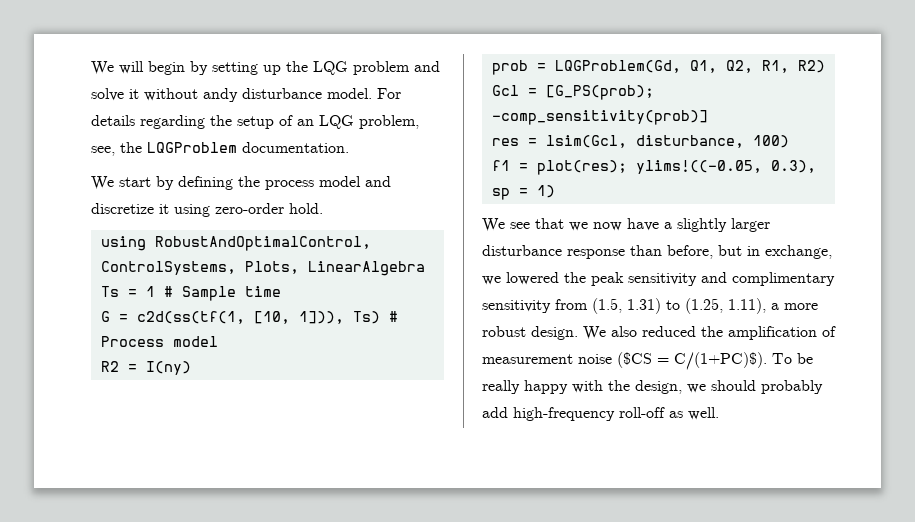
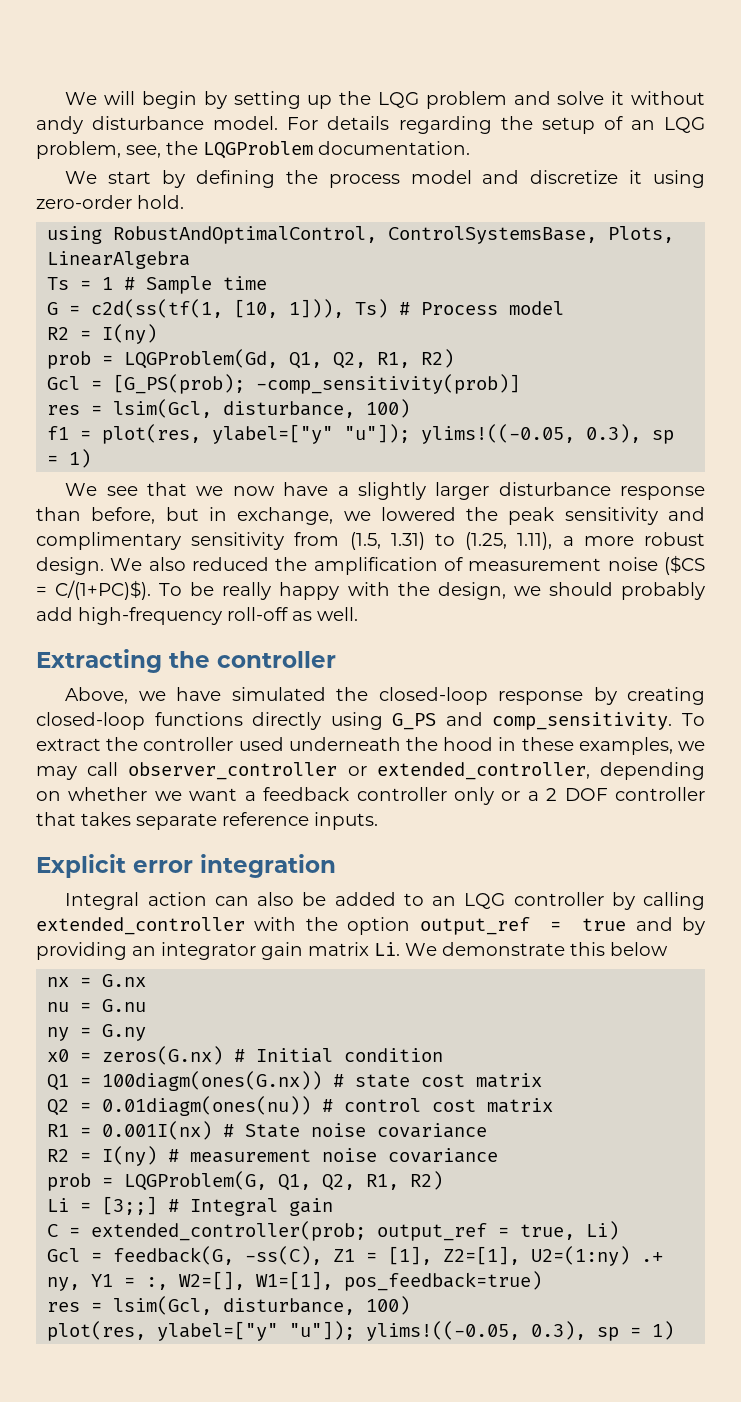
- using RobustAndOptimalControl, ControlSystems, Plots, LinearAlgebra
+ using RobustAndOptimalControl, ControlSystemsBase, Plots, LinearAlgebra
- f1 = plot(res); ylims!((-0.05, 0.3), sp = 1)
+ f1 = plot(res, ylabel=["y" "u"]); ylims!((-0.05, 0.3), sp = 1)
+ Extracting the controller
+ Above, we have simulated the closed-loop response by creating closed-loop functions directly using G_PS and comp_sensitivity. To extract the controller used underneath the hood in these examples, we may call observer_controller or extended_controller, depending on whether we want a feedback controller only or a 2 DOF controller that takes separate reference inputs.
+ Explicit error integration
+ Integral action can also be added to an LQG controller by calling extended_controller with the option output_ref = true and by providing an integrator gain matrix Li. We demonstrate this below
+ nx = G.nx
+ nu = G.nu
+ ny = G.ny
+ x0 = zeros(G.nx) # Initial condition
+ Q1 = 100diagm(ones(G.nx)) # state cost matrix
+ Q2 = 0.01diagm(ones(nu)) # control cost matrix
+ R1 = 0.001I(nx) # State noise covariance
+ R2 = I(ny) # measurement noise covariance
+ prob = LQGProblem(G, Q1, Q2, R1, R2)
+ Li = [3;;] # Integral gain
+ C = extended_controller(prob; output_ref = true, Li)
+ Gcl = feedback(G, -ss(C), Z1 = [1], Z2=[1], U2=(1:ny) .+ ny, Y1 = :, W2=[], W1=[1], pos_feedback=true)
+ res = lsim(Gcl, disturbance, 100)
+ plot(res, ylabel=["y" "u"]); ylims!((-0.05, 0.3), sp = 1)

